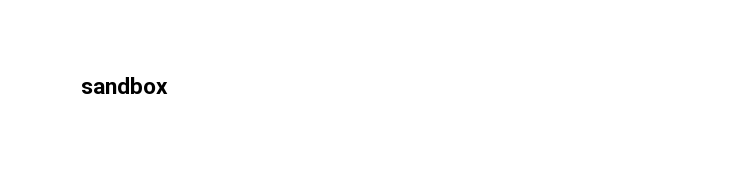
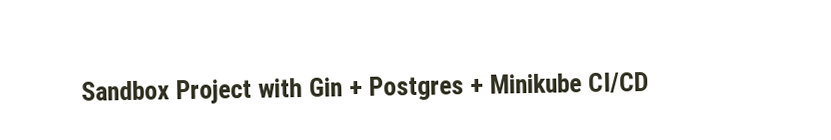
- sandbox
+ Sandbox Project with Gin + Postgres + Minikube CI/CD

